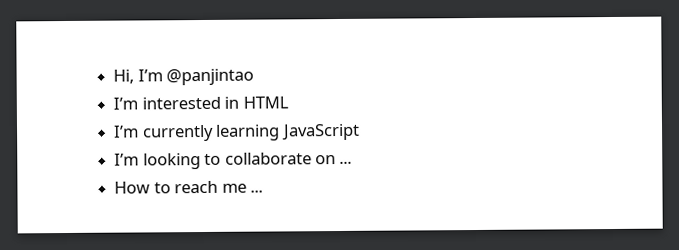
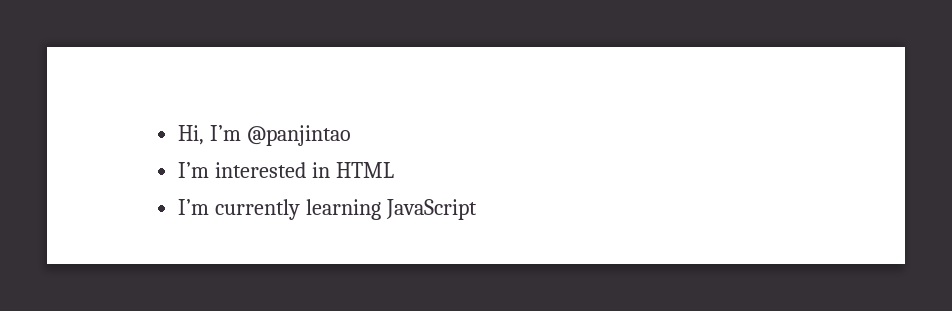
- I’m looking to collaborate on ...
- How to reach me ...

